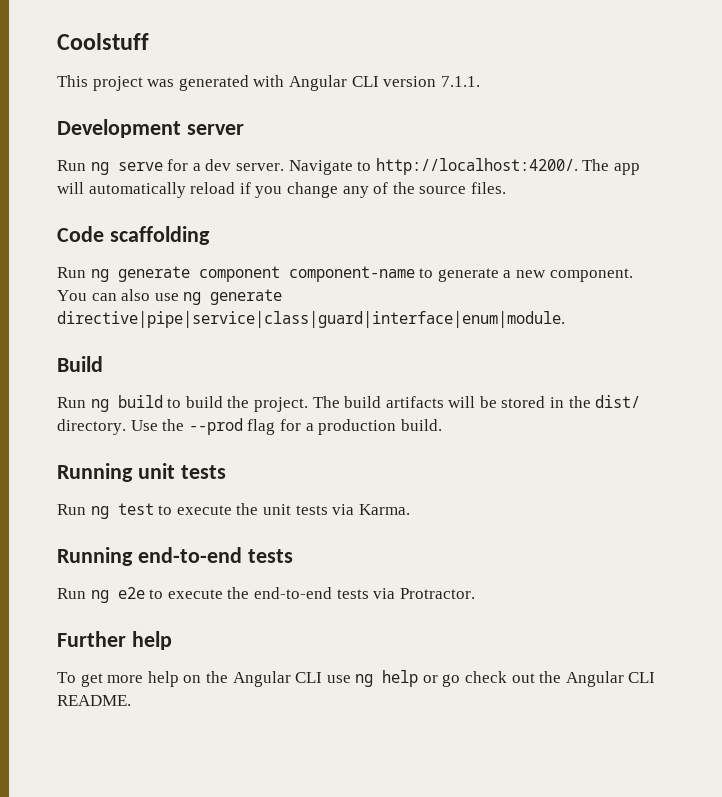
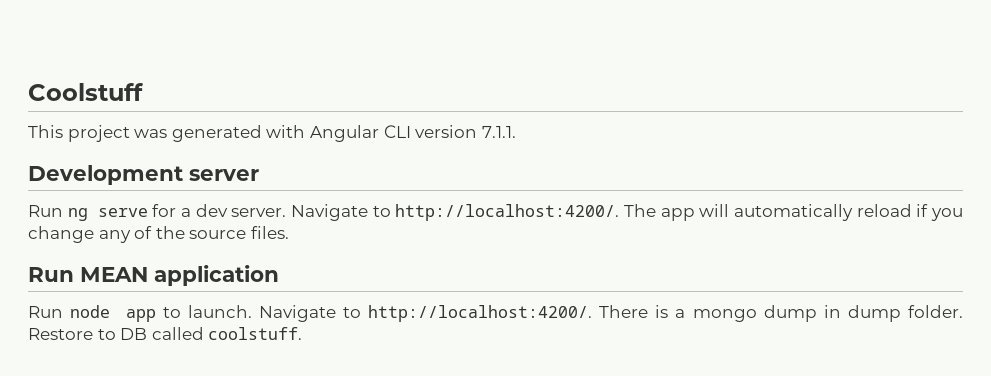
- Code scaffolding
- Run ng generate component component-name to generate a new component. You can also use ng generate directive|pipe|service|class|guard|interface|enum|module.
- Build
- Run ng build to build the project. The build artifacts will be stored in the dist/ directory. Use the --prod flag for a production build.
- Running unit tests
- Run ng test to execute the unit tests via Karma.
- Running end-to-end tests
- Run ng e2e to execute the end-to-end tests via Protractor.
- Further help
- To get more help on the Angular CLI use ng help or go check out the Angular CLI README.
+ Run MEAN application
+ Run node app to launch. Navigate to http://localhost:4200/. There is a mongo dump in dump folder. Restore to DB called coolstuff.

